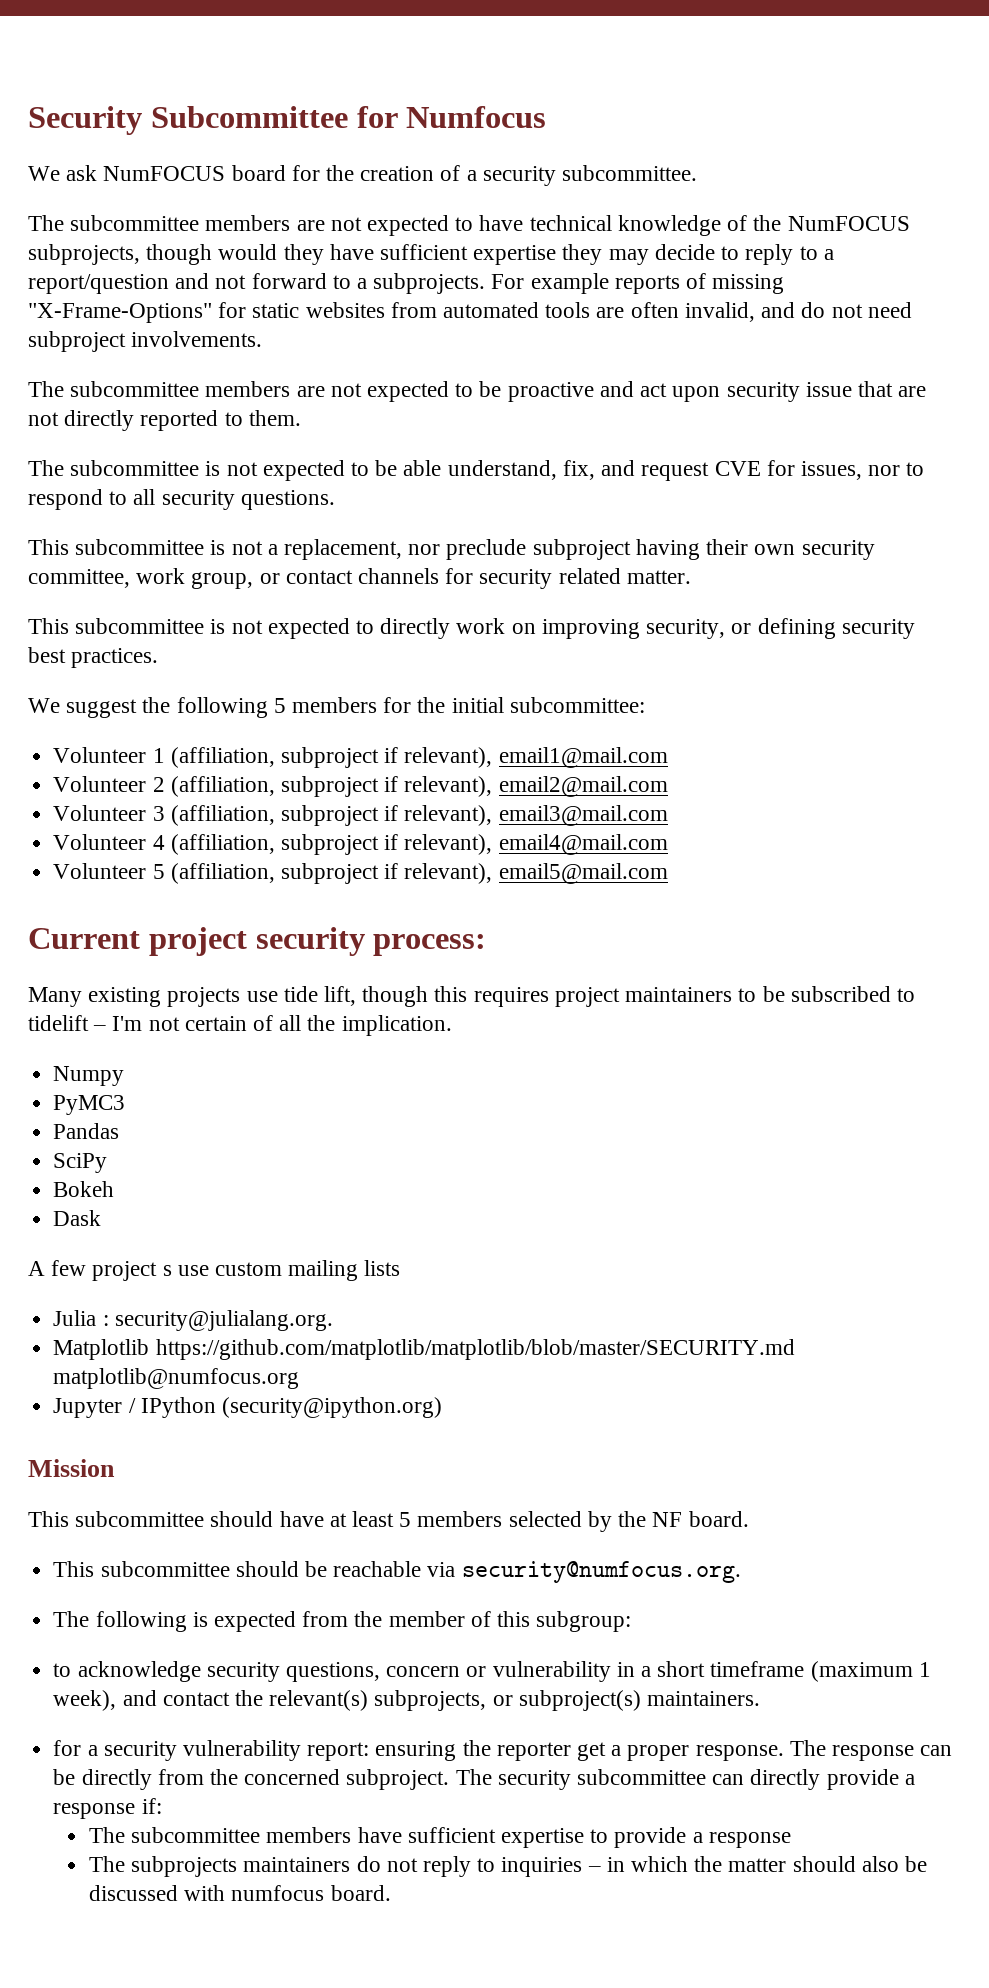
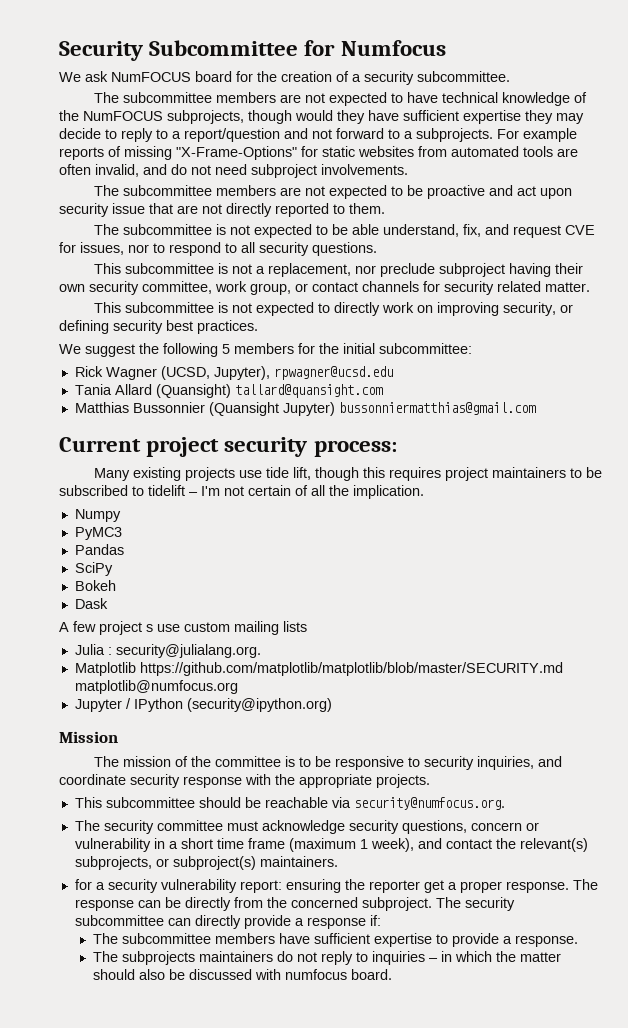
- Volunteer 1 (affiliation, subproject if relevant), email1@mail.com
- Volunteer 2 (affiliation, subproject if relevant), email2@mail.com
- Volunteer 3 (affiliation, subproject if relevant), email3@mail.com
- Volunteer 4 (affiliation, subproject if relevant), email4@mail.com
- Volunteer 5 (affiliation, subproject if relevant), email5@mail.com
+ Rick Wagner (UCSD, Jupyter), rpwagner@ucsd.edu
+ Tania Allard (Quansight) tallard@quansight.com
+ Matthias Bussonnier (Quansight Jupyter) bussonniermatthias@gmail.com
- This subcommittee should have at least 5 members selected by the NF board.
+ The mission of the committee is to be responsive to security inquiries, and coordinate security response with the appropriate projects.
- The following is expected from the member of this subgroup:
- to acknowledge security questions, concern or vulnerability in a short timeframe (maximum 1 week), and contact the relevant(s) subprojects, or subproject(s) maintainers.
+ The security committee must acknowledge security questions, concern or vulnerability in a short time frame (maximum 1 week), and contact the relevant(s) subprojects, or subproject(s) maintainers.
- The subcommittee members have sufficient expertise to provide a response
+ The subcommittee members have sufficient expertise to provide a response.

